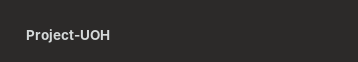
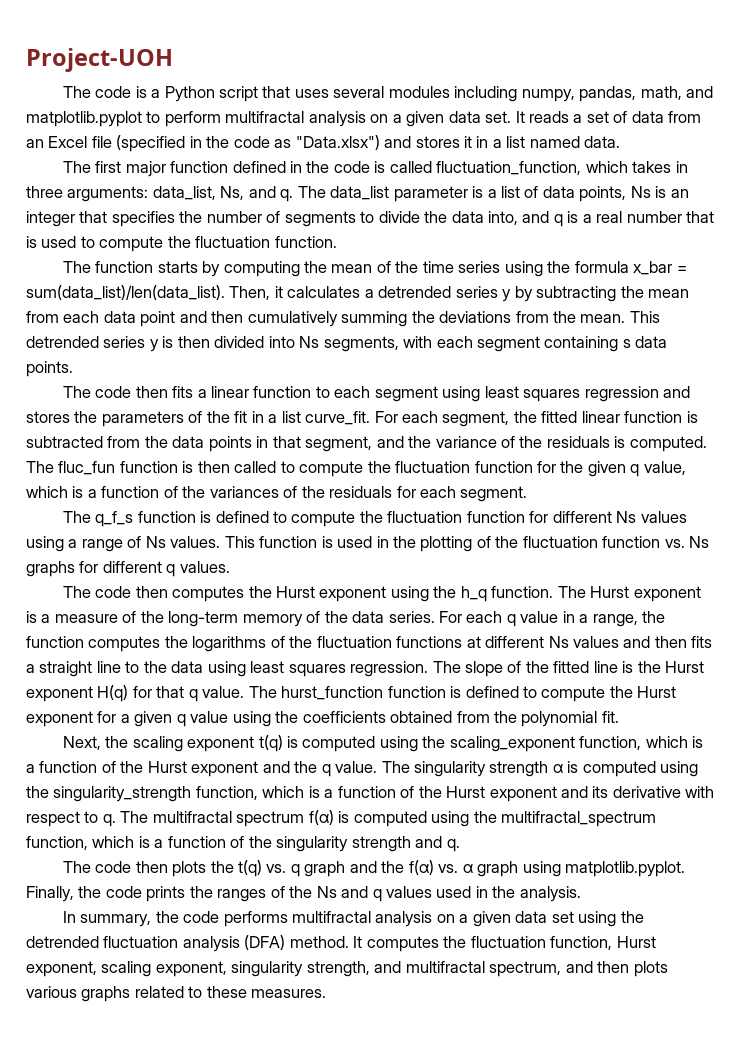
+ The code is a Python script that uses several modules including numpy, pandas, math, and matplotlib.pyplot to perform multifractal analysis on a given data set. It reads a set of data from an Excel file (specified in the code as "Data.xlsx") and stores it in a list named data.
+ The first major function defined in the code is called fluctuation_function, which takes in three arguments: data_list, Ns, and q. The data_list parameter is a list of data points, Ns is an integer that specifies the number of segments to divide the data into, and q is a real number that is used to compute the fluctuation function.
+ The function starts by computing the mean of the time series using the formula x_bar = sum(data_list)/len(data_list). Then, it calculates a detrended series y by subtracting the mean from each data point and then cumulatively summing the deviations from the mean. This detrended series y is then divided into Ns segments, with each segment containing s data points.
+ The code then fits a linear function to each segment using least squares regression and stores the parameters of the fit in a list curve_fit. For each segment, the fitted linear function is subtracted from the data points in that segment, and the variance of the residuals is computed. The fluc_fun function is then called to compute the fluctuation function for the given q value, which is a function of the variances of the residuals for each segment.
+ The q_f_s function is defined to compute the fluctuation function for different Ns values using a range of Ns values. This function is used in the plotting of the fluctuation function vs. Ns graphs for different q values.
+ The code then computes the Hurst exponent using the h_q function. The Hurst exponent is a measure of the long-term memory of the data series. For each q value in a range, the function computes the logarithms of the fluctuation functions at different Ns values and then fits a straight line to the data using least squares regression. The slope of the fitted line is the Hurst exponent H(q) for that q value. The hurst_function function is defined to compute the Hurst exponent for a given q value using the coefficients obtained from the polynomial fit.
+ Next, the scaling exponent t(q) is computed using the scaling_exponent function, which is a function of the Hurst exponent and the q value. The singularity strength α is computed using the singularity_strength function, which is a function of the Hurst exponent and its derivative with respect to q. The multifractal spectrum f(α) is computed using the multifractal_spectrum function, which is a function of the singularity strength and q.
+ The code then plots the t(q) vs. q graph and the f(α) vs. α graph using matplotlib.pyplot. Finally, the code prints the ranges of the Ns and q values used in the analysis.
+ In summary, the code performs multifractal analysis on a given data set using the detrended fluctuation analysis (DFA) method. It computes the fluctuation function, Hurst exponent, scaling exponent, singularity strength, and multifractal spectrum, and then plots various graphs related to these measures.

